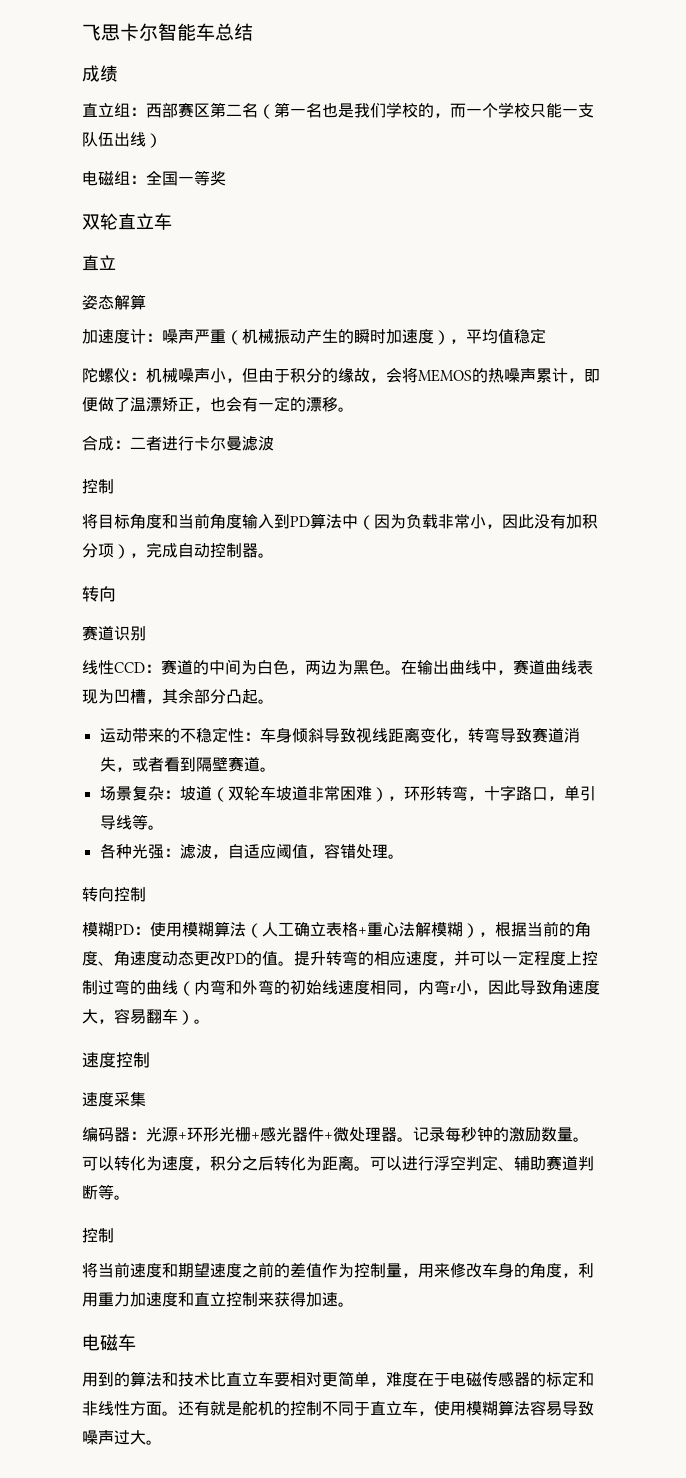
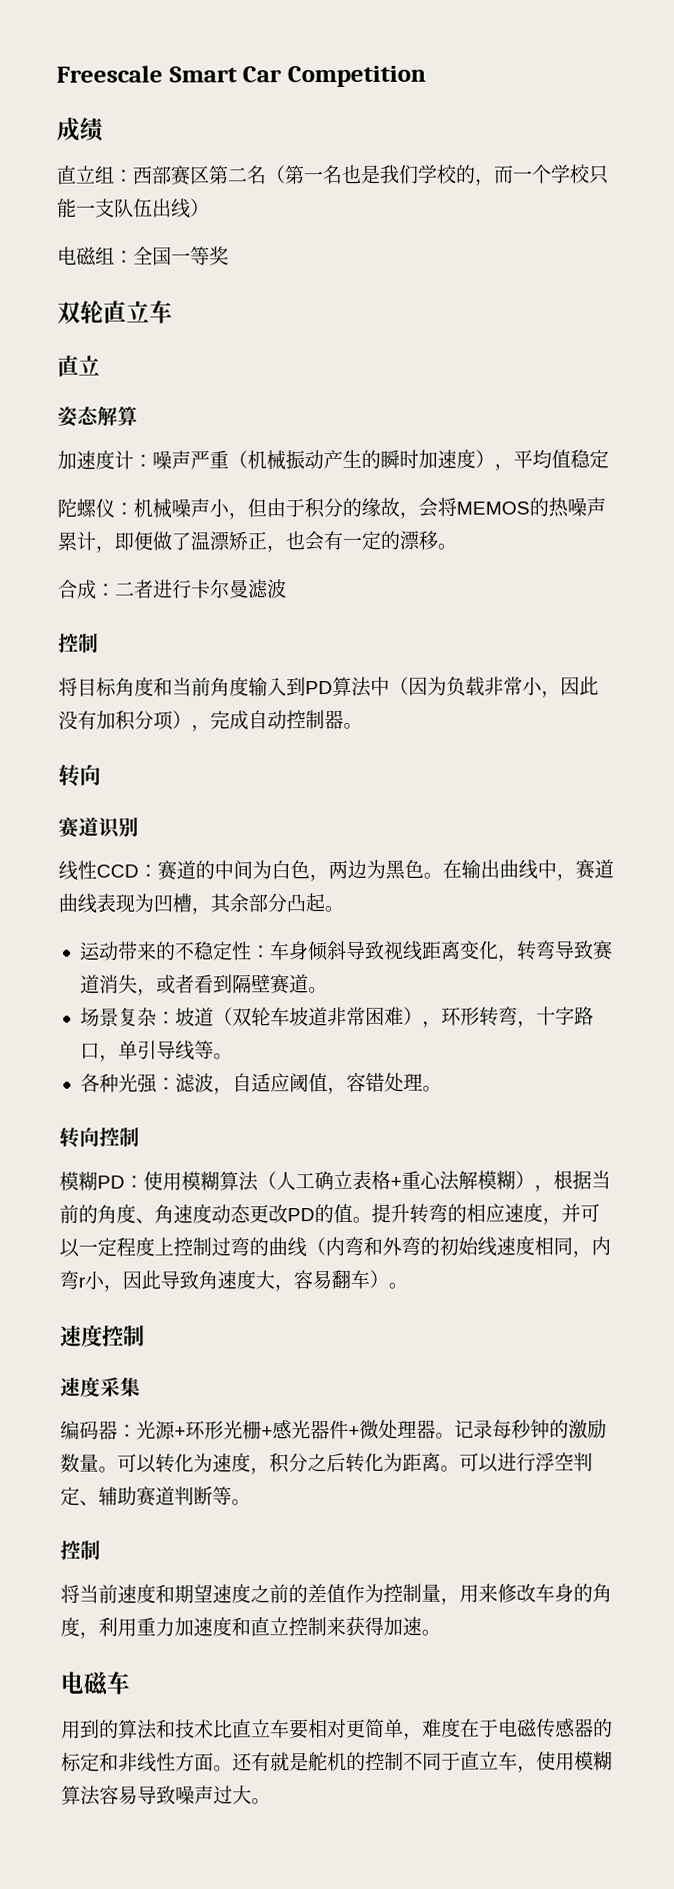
- 飞思卡尔智能车总结
+ Freescale Smart Car Competition

